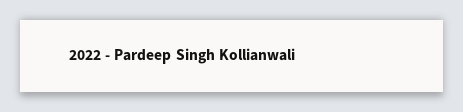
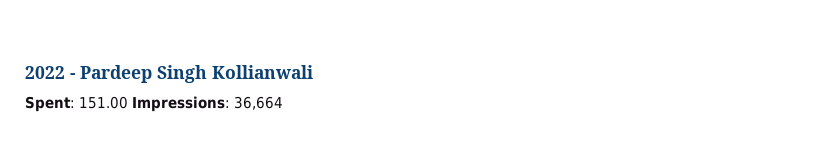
+ Spent: 151.00 Impressions: 36,664

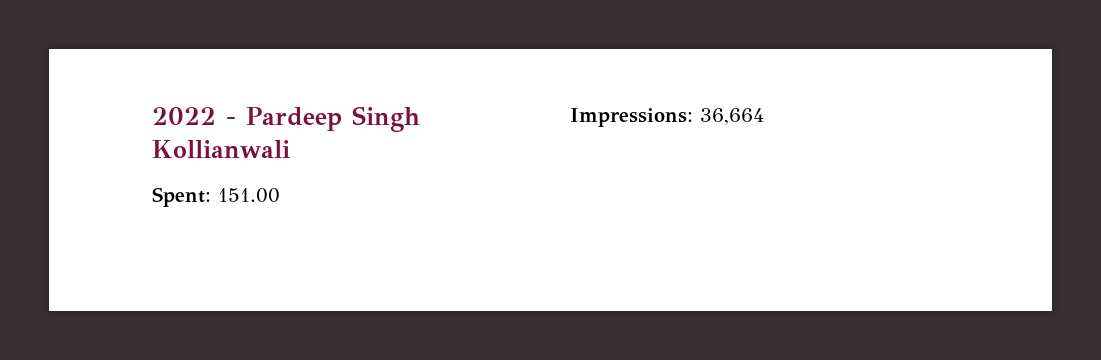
- Spent: 151.00 Impressions: 36,664
+ Spent: 151.00
+ Impressions: 36,664

